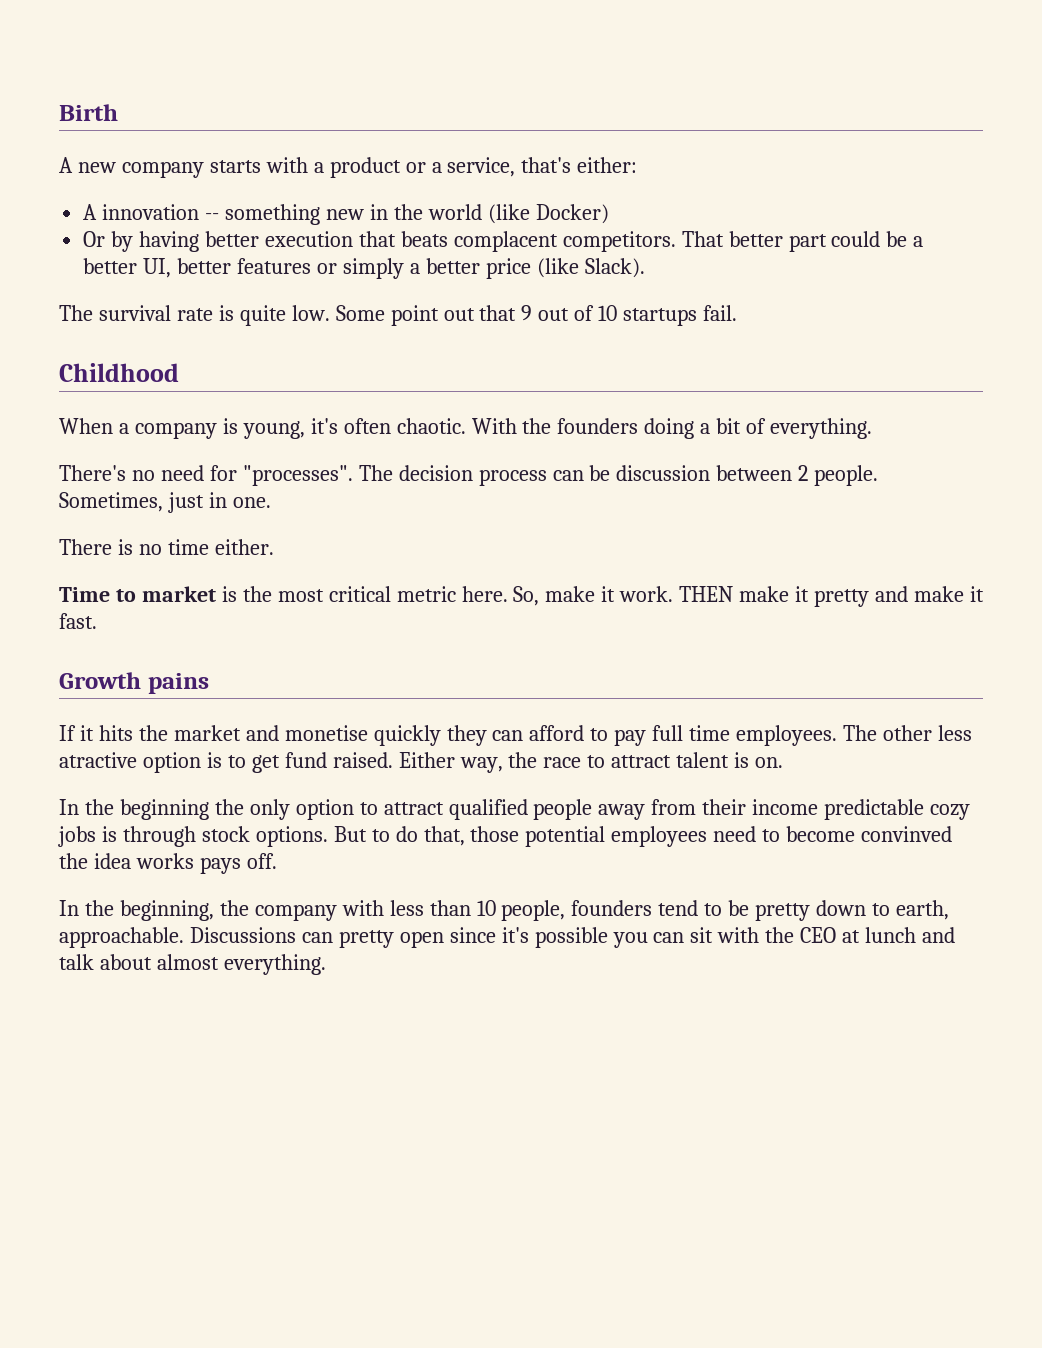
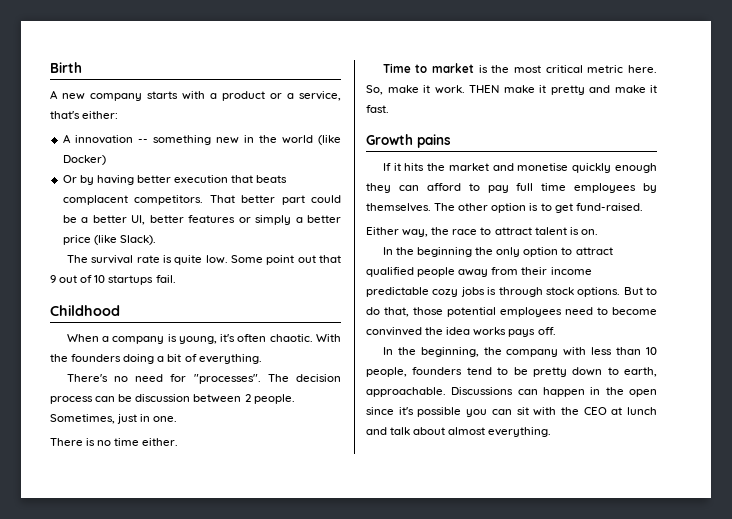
- If it hits the market and monetise quickly they can afford to pay full time employees. The other less atractive option is to get fund raised. Either way, the race to attract talent is on.
+ If it hits the market and monetise quickly enough they can afford to pay full time employees by themselves. The other option is to get fund-raised.
+ Either way, the race to attract talent is on.
- Discussions can pretty open since it's possible you can sit with the CEO at lunch and talk about almost everything.
+ Discussions can happen in the open since it's possible you can sit with the CEO at lunch and talk about almost everything.

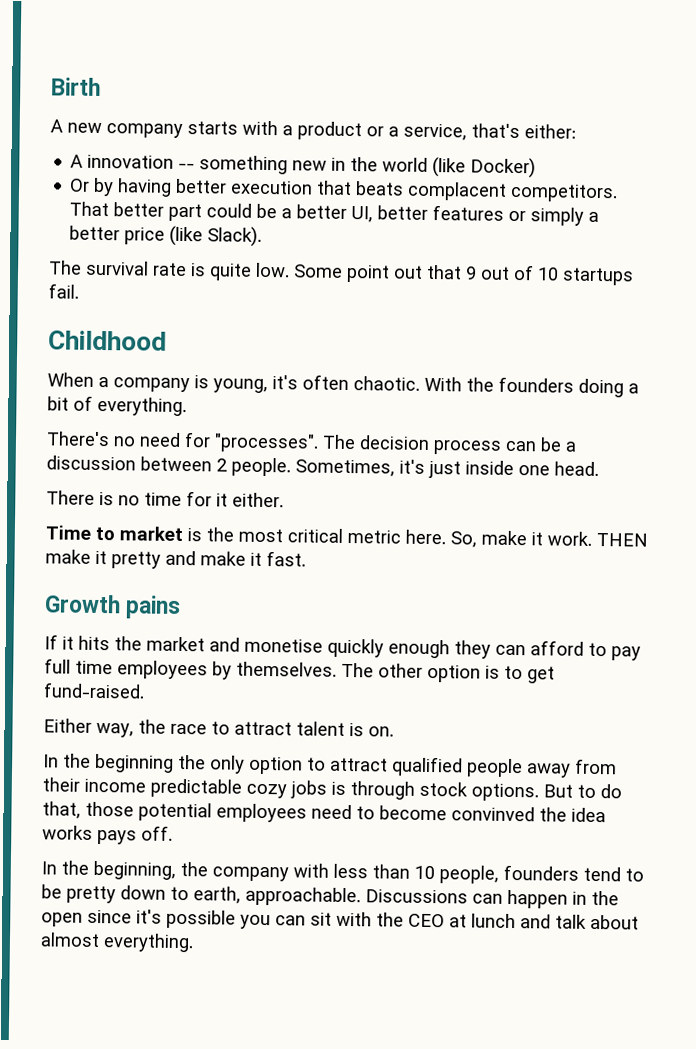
- The decision process can be discussion between 2 people.
+ The decision process can be a discussion between 2 people.
- Sometimes, just in one.
+ Sometimes, it's just inside one head.
- There is no time either.
+ There is no time for it either.

